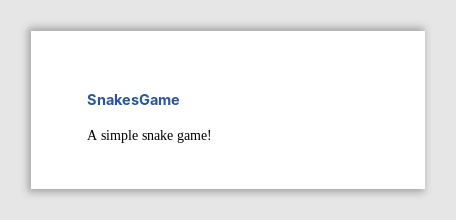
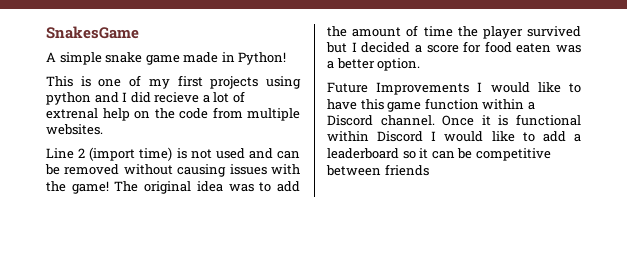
- A simple snake game!
+ A simple snake game made in Python!
+ This is one of my first projects using python and I did recieve a lot of extrenal help on the code from multiple websites.
+ Line 2 (import time) is not used and can be removed without causing issues with the game! The original idea was to add the amount of time the player survived but I decided a score for food eaten was a better option.
+ Future Improvements I would like to have this game function within a Discord channel. Once it is functional within Discord I would like to add a leaderboard so it can be competitive between friends

